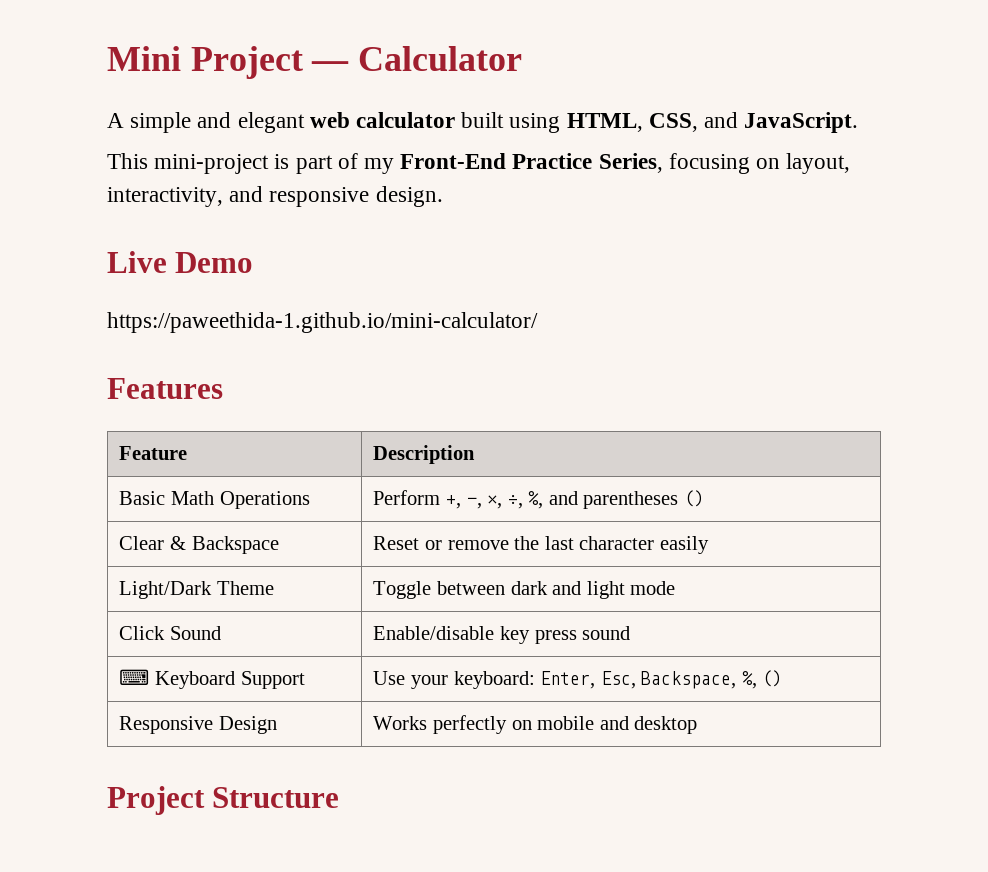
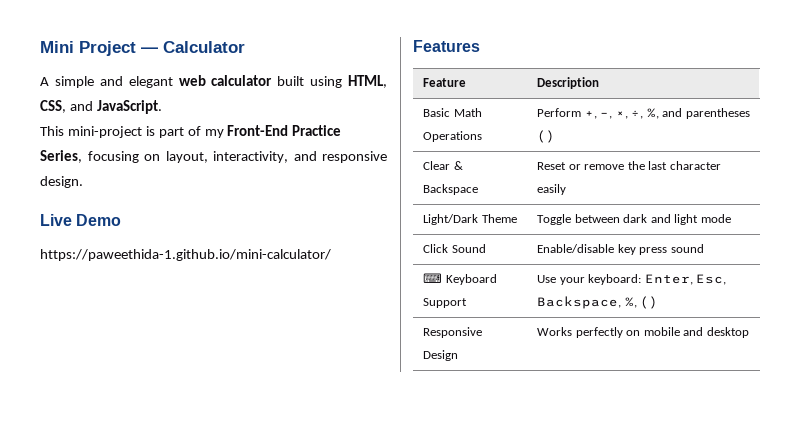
- Project Structure

